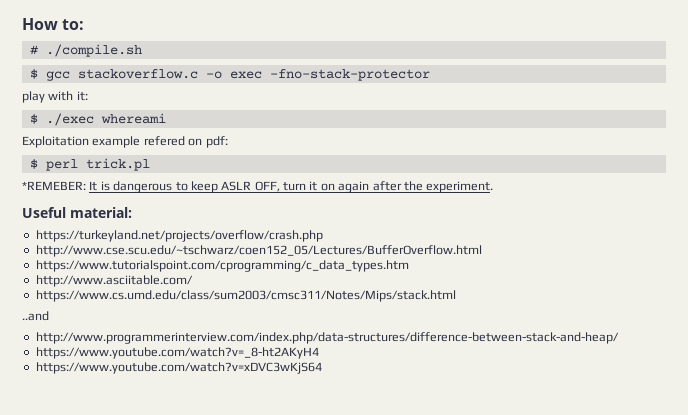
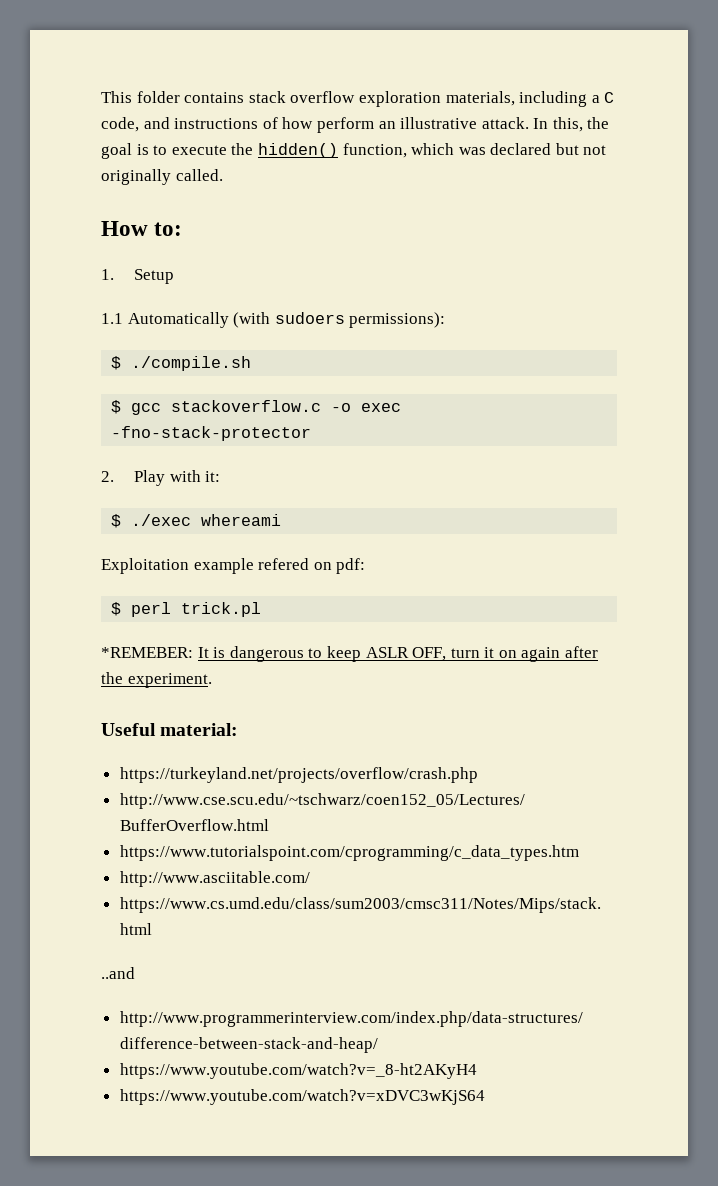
+ This folder contains stack overflow exploration materials, including a C code, and instructions of how perform an illustrative attack. In this, the goal is to execute the hidden() function, which was declared but not originally called.
  How to:
- # ./compile.sh
+ 1. Setup
+ 1.1 Automatically (with sudoers permissions):
+ $ ./compile.sh
- play with it:
+ 2. Play with it:

